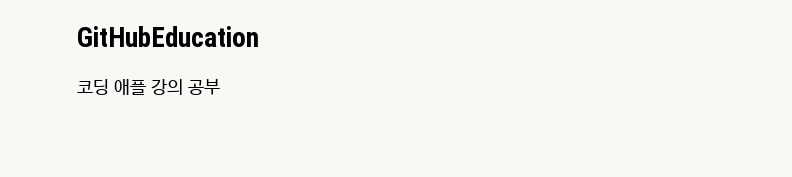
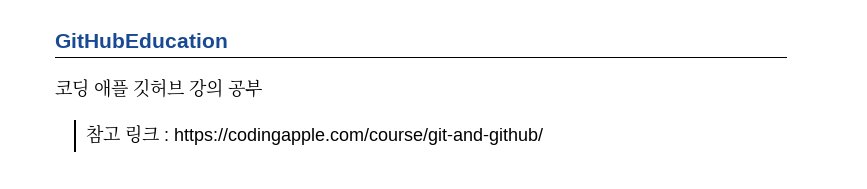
- 코딩 애플 강의 공부
+ 코딩 애플 깃허브 강의 공부
+ 참고 링크 : https://codingapple.com/course/git-and-github/

